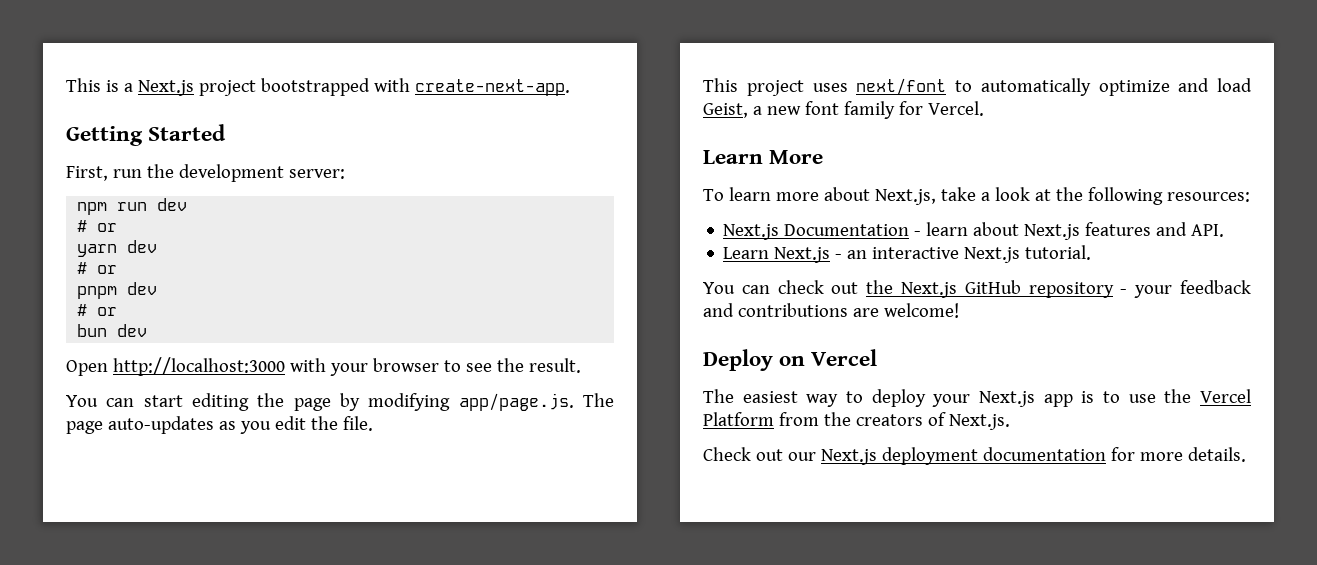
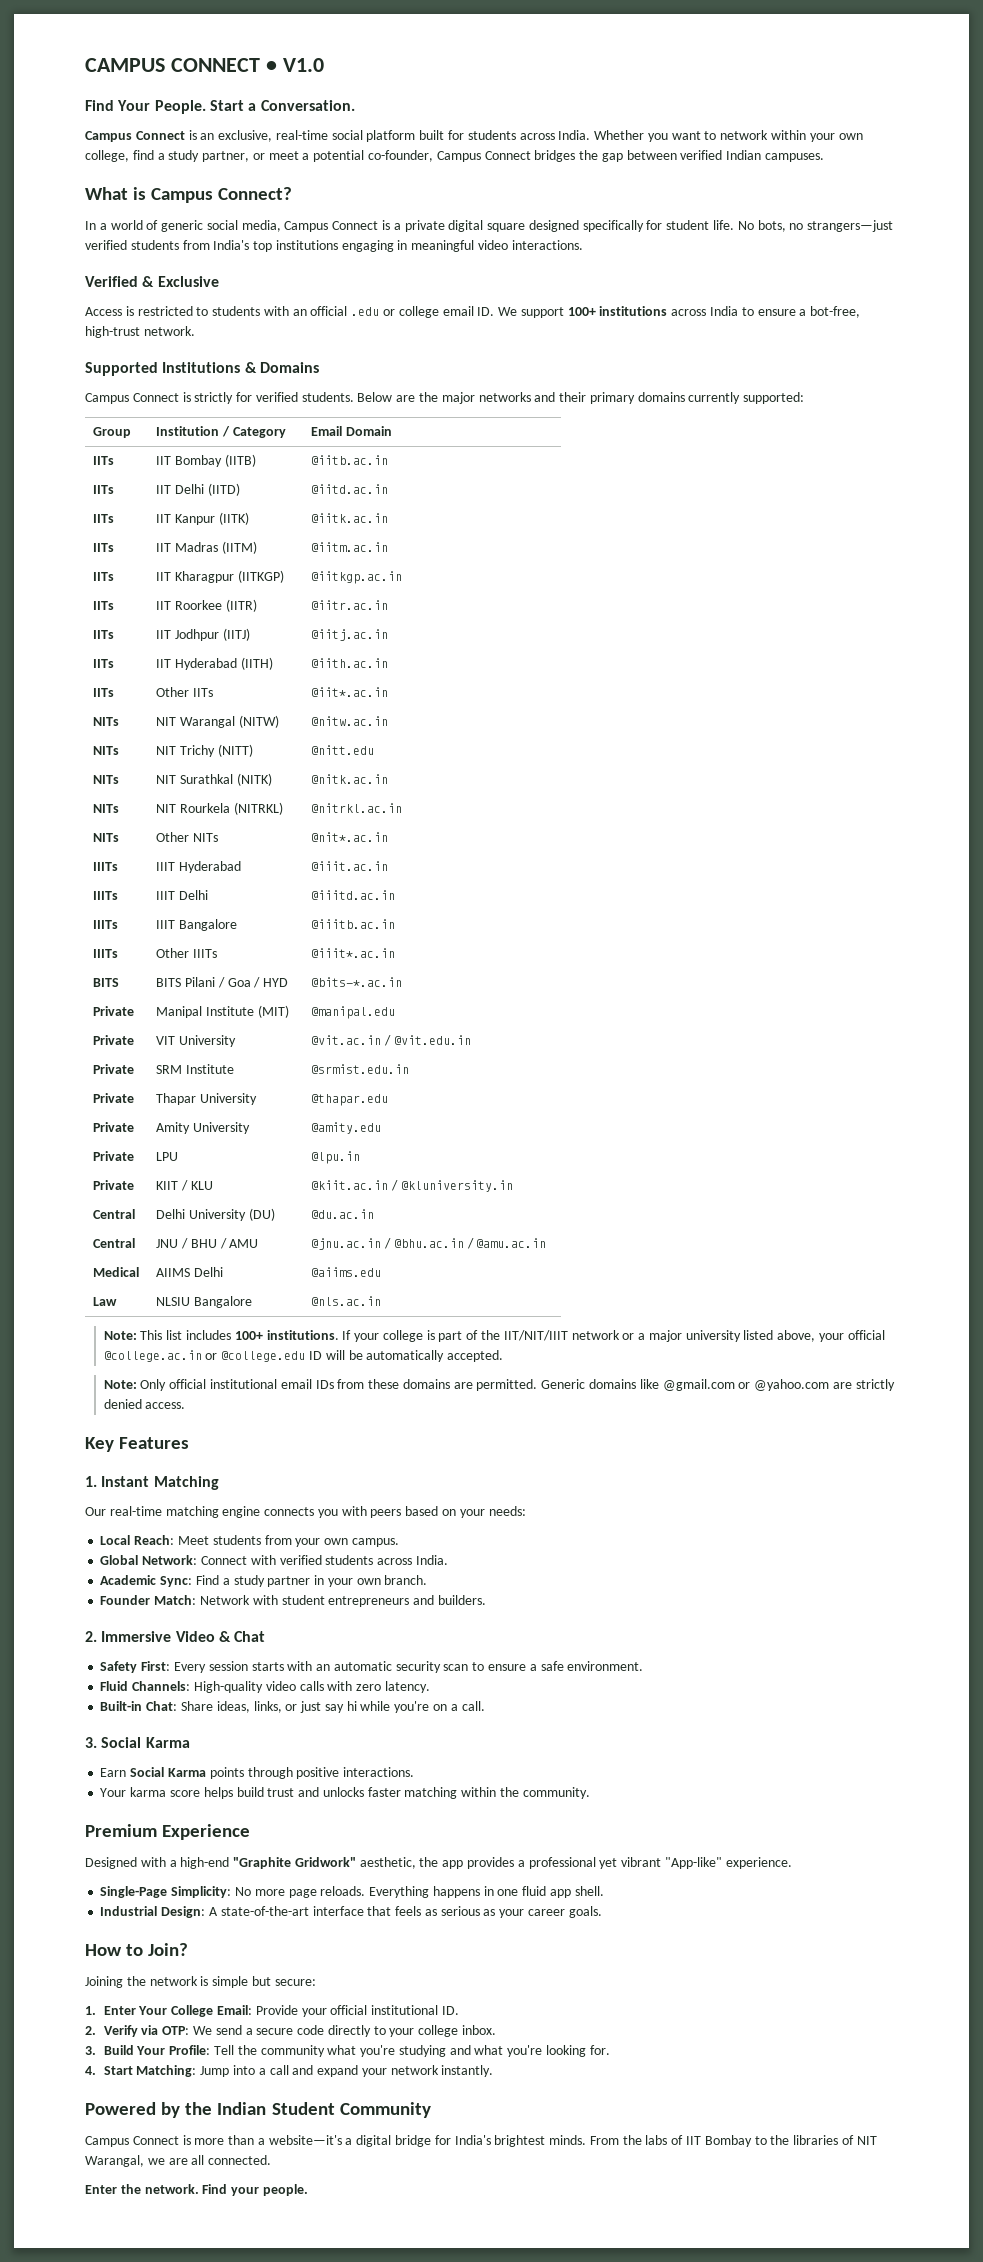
- This is a Next.js project bootstrapped with create-next-app.
- Getting Started
- First, run the development server:
- npm run dev
- # or
- yarn dev
- # or
- pnpm dev
- # or
- bun dev
- Open http://localhost:3000 with your browser to see the result.
- You can start editing the page by modifying app/page.js. The page auto-updates as you edit the file.
- This project uses next/font to automatically optimize and load Geist, a new font family for Vercel.
- Learn More
- To learn more about Next.js, take a look at the following resources:
- Next.js Documentation - learn about Next.js features and API.
- Learn Next.js - an interactive Next.js tutorial.
- You can check out the Next.js GitHub repository - your feedback and contributions are welcome!
- Deploy on Vercel
- The easiest way to deploy your Next.js app is to use the Vercel Platform from the creators of Next.js.
- Check out our Next.js deployment documentation for more details.
+ CAMPUS CONNECT • V1.0
+ Find Your People. Start a Conversation.
+ Campus Connect is an exclusive, real-time social platform built for students across India. Whether you want to network within your own college, find a study partner, or meet a potential co-founder, Campus Connect bridges the gap between verified Indian campuses.
+ What is Campus Connect?
+ In a world of generic social media, Campus Connect is a private digital square designed specifically for student life. No bots, no strangers—just verified students from India's top institutions engaging in meaningful video interactions.
+ Verified & Exclusive
+ Access is restricted to students with an official .edu or college email ID. We support 100+ institutions across India to ensure a bot-free, high-trust network.
+ Supported Institutions & Domains
+ Campus Connect is strictly for verified students. Below are the major networks and their primary domains currently supported:
+ Group | Institution / Category | Email Domain
+ IITs | IIT Bombay (IITB) | @iitb.ac.in
+ IITs | IIT Delhi (IITD) | @iitd.ac.in
+ IITs | IIT Kanpur (IITK) | @iitk.ac.in
+ IITs | IIT Madras (IITM) | @iitm.ac.in
+ IITs | IIT Kharagpur (IITKGP) | @iitkgp.ac.in
+ IITs | IIT Roorkee (IITR) | @iitr.ac.in
+ IITs | IIT Jodhpur (IITJ) | @iitj.ac.in
+ IITs | IIT Hyderabad (IITH) | @iith.ac.in
+ IITs | Other IITs | @iit*.ac.in
+ NITs | NIT Warangal (NITW) | @nitw.ac.in
+ NITs | NIT Trichy (NITT) | @nitt.edu
+ NITs | NIT Surathkal (NITK) | @nitk.ac.in
+ NITs | NIT Rourkela (NITRKL) | @nitrkl.ac.in
+ NITs | Other NITs | @nit*.ac.in
+ IIITs | IIIT Hyderabad | @iiit.ac.in
+ IIITs | IIIT Delhi | @iiitd.ac.in
+ IIITs | IIIT Bangalore | @iiitb.ac.in
+ IIITs | Other IIITs | @iiit*.ac.in
+ BITS | BITS Pilani / Goa / HYD | @bits-*.ac.in
+ Private | Manipal Institute (MIT) | @manipal.edu
+ Private | VIT University | @vit.ac.in / @vit.edu.in
+ Private | SRM Institute | @srmist.edu.in
+ Private | Thapar University | @thapar.edu
+ Private | Amity University | @amity.edu
+ Private | LPU | @lpu.in
+ Private | KIIT / KLU | @kiit.ac.in / @kluniversity.in
+ Central | Delhi University (DU) | @du.ac.in
+ Central | JNU / BHU / AMU | @jnu.ac.in / @bhu.ac.in / @amu.ac.in
+ Medical | AIIMS Delhi | @aiims.edu
+ Law | NLSIU Bangalore | @nls.ac.in
+ Note: This list includes 100+ institutions. If your college is part of the IIT/NIT/IIIT network or a major university listed above, your official @college.ac.in or @college.edu ID will be automatically accepted.
+ Note: Only official institutional email IDs from these domains are permitted. Generic domains like @gmail.com or @yahoo.com are strictly denied access.
+ Key Features
+ 1. Instant Matching
+ Our real-time matching engine connects you with peers based on your needs:
+ Local Reach: Meet students from your own campus.
+ Global Network: Connect with verified students across India.
+ Academic Sync: Find a study partner in your own branch.
+ Founder Match: Network with student entrepreneurs and builders.
+ 2. Immersive Video & Chat
+ Safety First: Every session starts with an automatic security scan to ensure a safe environment.
+ Fluid Channels: High-quality video calls with zero latency.
+ Built-in Chat: Share ideas, links, or just say hi while you're on a call.
+ 3. Social Karma
+ Earn Social Karma points through positive interactions.
+ Your karma score helps build trust and unlocks faster matching within the community.
+ Premium Experience
+ Designed with a high-end "Graphite Gridwork" aesthetic, the app provides a professional yet vibrant "App-like" experience.
+ Single-Page Simplicity: No more page reloads. Everything happens in one fluid app shell.
+ Industrial Design: A state-of-the-art interface that feels as serious as your career goals.
+ How to Join?
+ Joining the network is simple but secure:
+ 1. Enter Your College Email: Provide your official institutional ID.
+ 2. Verify via OTP: We send a secure code directly to your college inbox.
+ 3. Build Your Profile: Tell the community what you're studying and what you're looking for.
+ 4. Start Matching: Jump into a call and expand your network instantly.
+ Powered by the Indian Student Community
+ Campus Connect is more than a website—it's a digital bridge for India's brightest minds. From the labs of IIT Bombay to the libraries of NIT Warangal, we are all connected.
+ Enter the network. Find your people.

